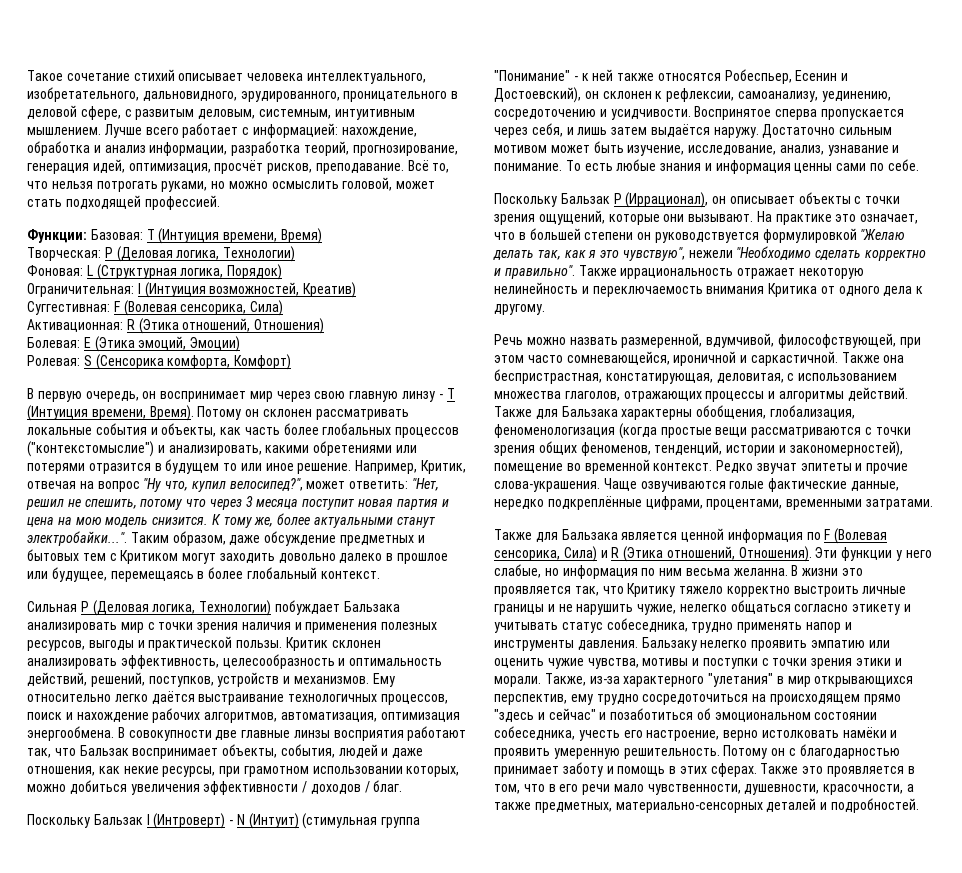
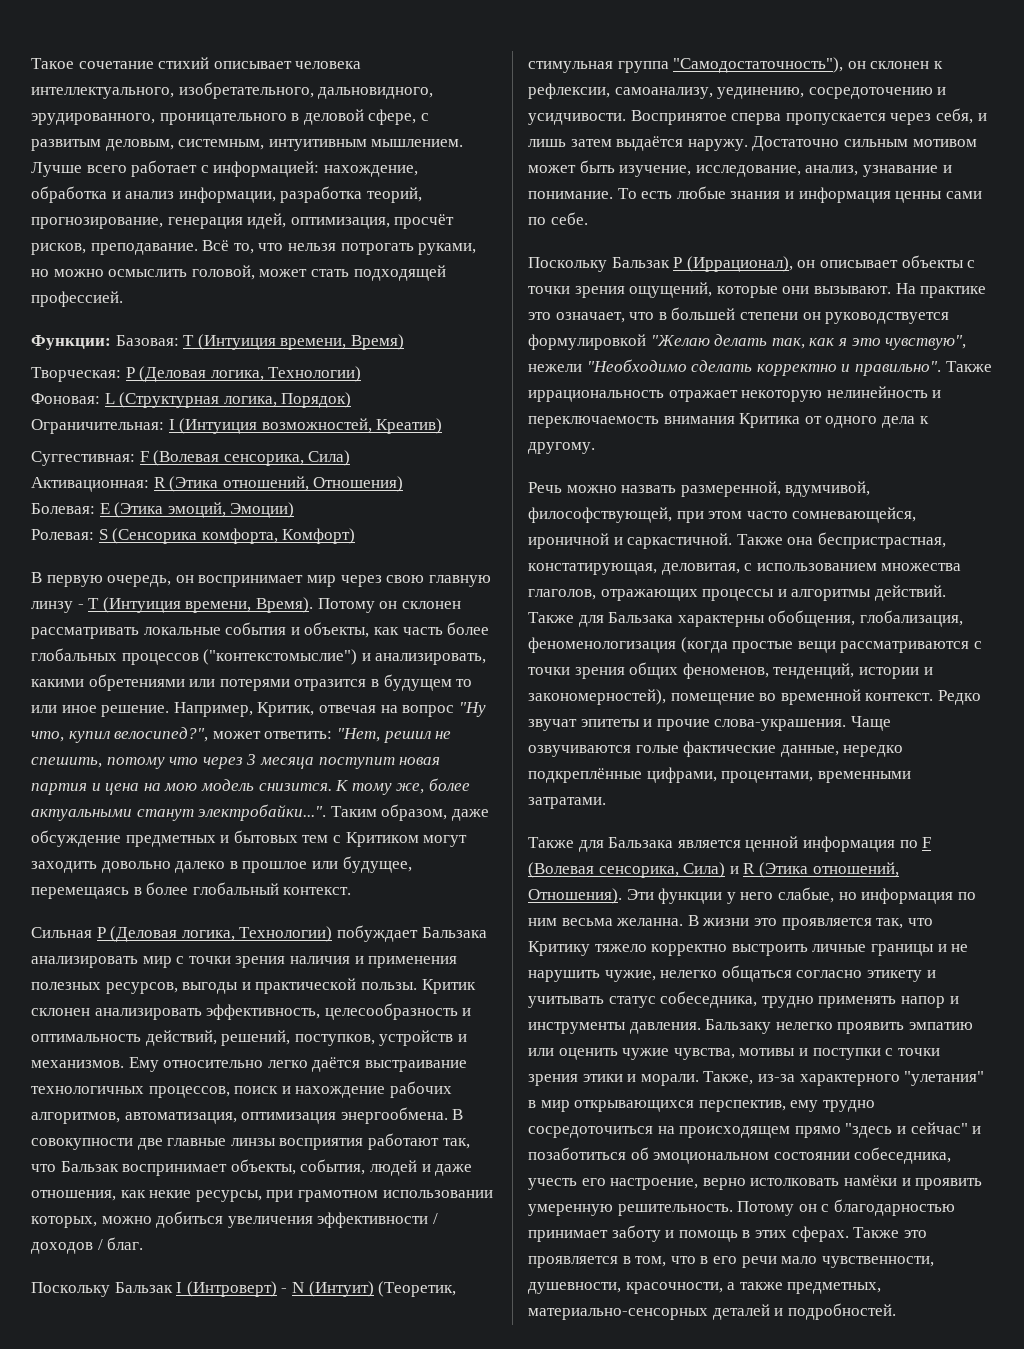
- Поскольку Бальзак I (Интроверт) - N (Интуит) (стимульная группа "Понимание" - к ней также относятся Робеспьер, Есенин и Достоевский), он склонен к рефлексии, самоанализу, уединению, сосредоточению и усидчивости.
+ Поскольку Бальзак I (Интроверт) - N (Интуит) (Теоретик, стимульная группа "Самодостаточность"), он склонен к рефлексии, самоанализу, уединению, сосредоточению и усидчивости.

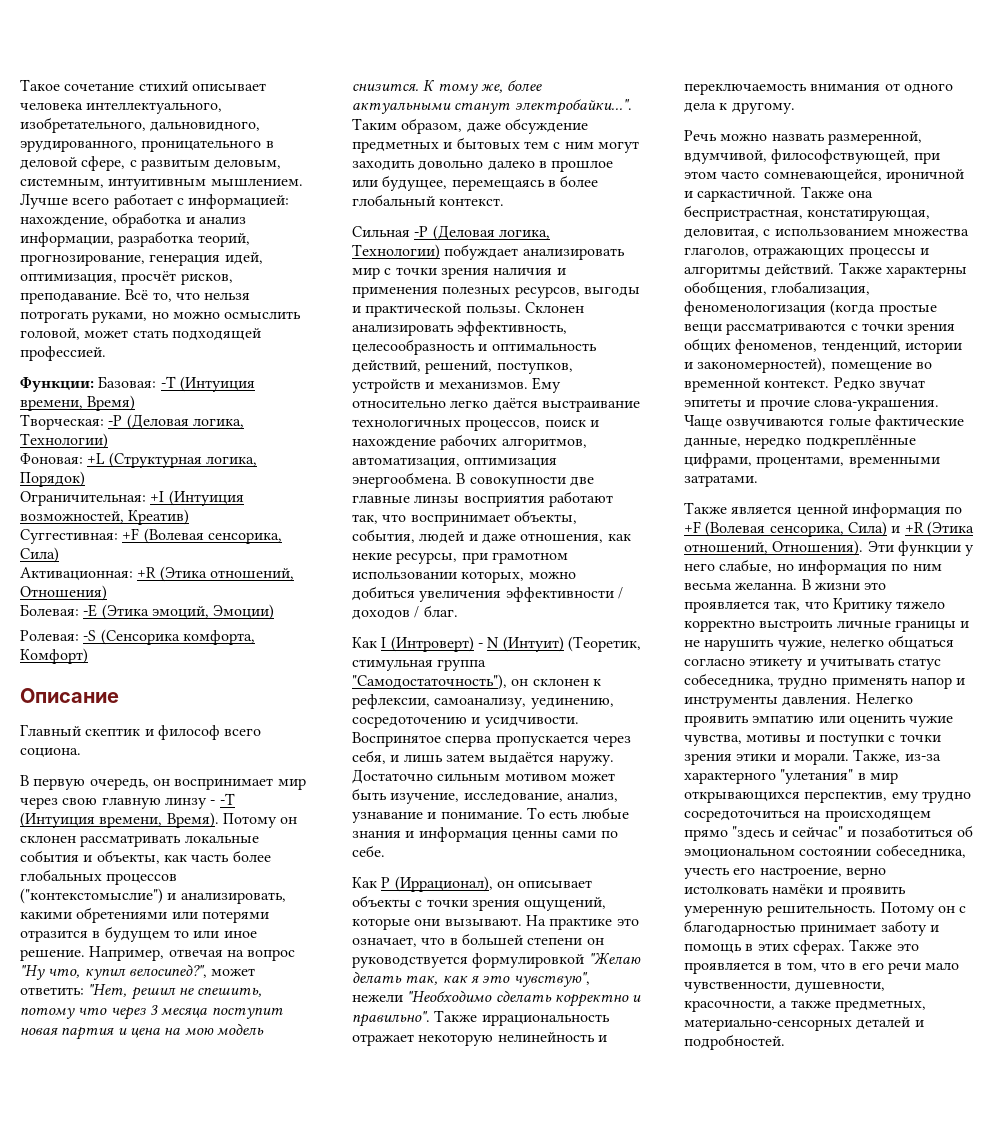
- Функции: Базовая: T (Интуиция времени, Время)
+ Функции: Базовая: -T (Интуиция времени, Время)
- Творческая: P (Деловая логика, Технологии)
+ Творческая: -P (Деловая логика, Технологии)
- Фоновая: L (Структурная логика, Порядок)
+ Фоновая: +L (Структурная логика, Порядок)
- Ограничительная: I (Интуиция возможностей, Креатив)
+ Ограничительная: +I (Интуиция возможностей, Креатив)
- Суггестивная: F (Волевая сенсорика, Сила)
+ Суггестивная: +F (Волевая сенсорика, Сила)
- Активационная: R (Этика отношений, Отношения)
+ Активационная: +R (Этика отношений, Отношения)
- Болевая: E (Этика эмоций, Эмоции)
+ Болевая: -E (Этика эмоций, Эмоции)
- Ролевая: S (Сенсорика комфорта, Комфорт)
+ Ролевая: -S (Сенсорика комфорта, Комфорт)
+ Описание
+ Главный скептик и философ всего социона.
- В первую очередь, он воспринимает мир через свою главную линзу - T (Интуиция времени, Время).
+ В первую очередь, он воспринимает мир через свою главную линзу - -T (Интуиция времени, Время).
- Например, Критик, отвечая на вопрос "Ну что, купил велосипед?", может ответить: "Нет, решил не спешить, потому что через 3 месяца поступит новая партия и цена на мою модель снизится.
+ Например, отвечая на вопрос "Ну что, купил велосипед?", может ответить: "Нет, решил не спешить, потому что через 3 месяца поступит новая партия и цена на мою модель снизится.
- К тому же, более актуальными станут электробайки...". Таким образом, даже обсуждение предметных и бытовых тем с Критиком могут заходить довольно далеко в прошлое или будущее, перемещаясь в более глобальный контекст.
+ К тому же, более актуальными станут электробайки...". Таким образом, даже обсуждение предметных и бытовых тем с ним могут заходить довольно далеко в прошлое или будущее, перемещаясь в более глобальный контекст.
- Сильная P (Деловая логика, Технологии) побуждает Бальзака анализировать мир с точки зрения наличия и применения полезных ресурсов, выгоды и практической пользы.
+ Сильная -P (Деловая логика, Технологии) побуждает анализировать мир с точки зрения наличия и применения полезных ресурсов, выгоды и практической пользы.
- Критик склонен анализировать эффективность, целесообразность и оптимальность действий, решений, поступков, устройств и механизмов.
+ Склонен анализировать эффективность, целесообразность и оптимальность действий, решений, поступков, устройств и механизмов.
- В совокупности две главные линзы восприятия работают так, что Бальзак воспринимает объекты, события, людей и даже отношения, как некие ресурсы, при грамотном использовании которых, можно добиться увеличения эффективности / доходов / благ.
+ В совокупности две главные линзы восприятия работают так, что воспринимает объекты, события, людей и даже отношения, как некие ресурсы, при грамотном использовании которых, можно добиться увеличения эффективности / доходов / благ.
- Поскольку Бальзак I (Интроверт) - N (Интуит) (Теоретик, стимульная группа "Самодостаточность"), он склонен к рефлексии, самоанализу, уединению, сосредоточению и усидчивости.
+ Как I (Интроверт) - N (Интуит) (Теоретик, стимульная группа "Самодостаточность"), он склонен к рефлексии, самоанализу, уединению, сосредоточению и усидчивости.
- Поскольку Бальзак P (Иррационал), он описывает объекты с точки зрения ощущений, которые они вызывают.
+ Как P (Иррационал), он описывает объекты с точки зрения ощущений, которые они вызывают.
- Также иррациональность отражает некоторую нелинейность и переключаемость внимания Критика от одного дела к другому.
+ Также иррациональность отражает некоторую нелинейность и переключаемость внимания от одного дела к другому.
- Также для Бальзака характерны обобщения, глобализация, феноменологизация (когда простые вещи рассматриваются с точки зрения общих феноменов, тенденций, истории и закономерностей), помещение во временной контекст.
+ Также характерны обобщения, глобализация, феноменологизация (когда простые вещи рассматриваются с точки зрения общих феноменов, тенденций, истории и закономерностей), помещение во временной контекст.
- Также для Бальзака является ценной информация по F (Волевая сенсорика, Сила) и R (Этика отношений, Отношения).
+ Также является ценной информация по +F (Волевая сенсорика, Сила) и +R (Этика отношений, Отношения).
- Бальзаку нелегко проявить эмпатию или оценить чужие чувства, мотивы и поступки с точки зрения этики и морали.
+ Нелегко проявить эмпатию или оценить чужие чувства, мотивы и поступки с точки зрения этики и морали.

